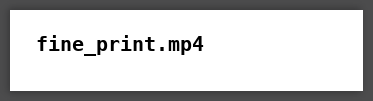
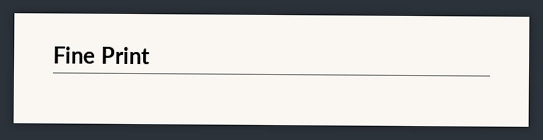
- fine_print.mp4
+ Fine Print

